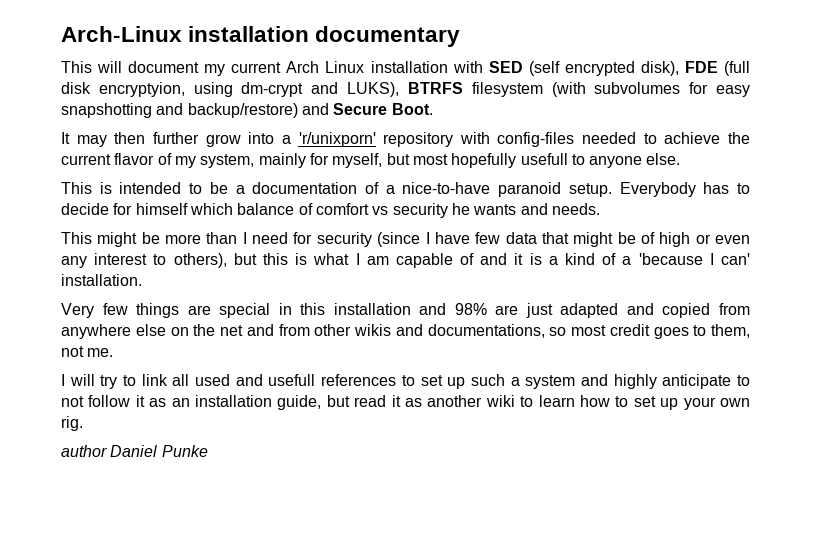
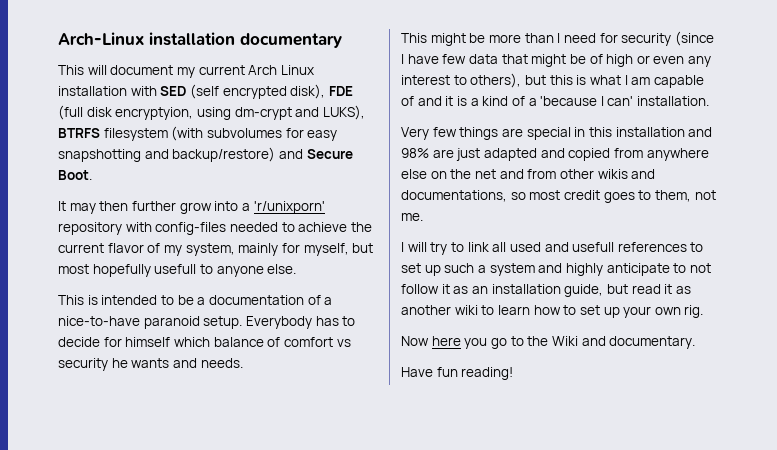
- author Daniel Punke
+ Now here you go to the Wiki and documentary.
+ Have fun reading!

